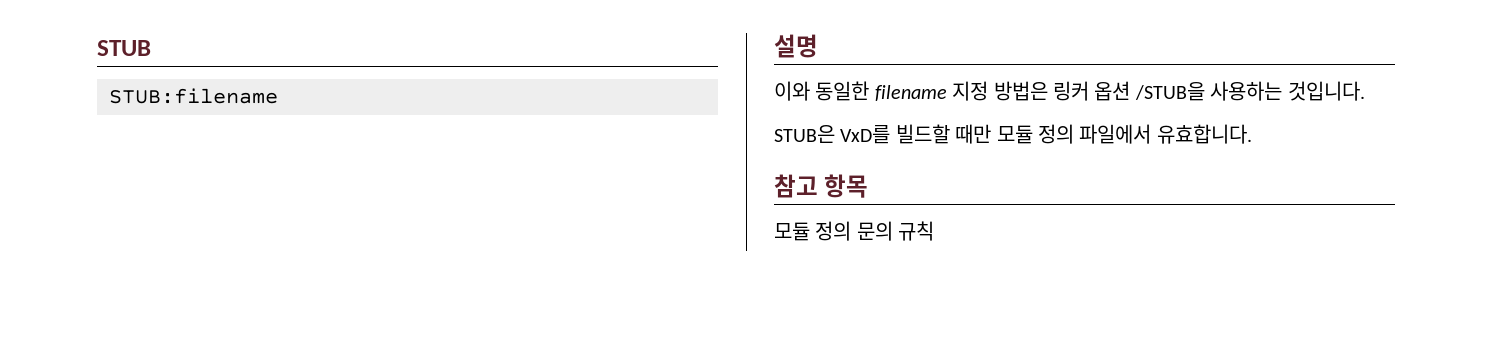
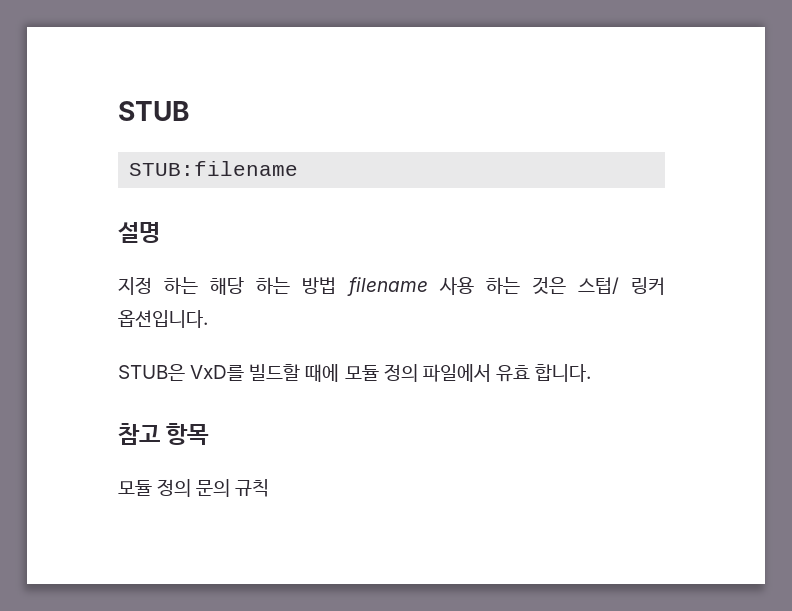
- 이와 동일한 filename 지정 방법은 링커 옵션 /STUB을 사용하는 것입니다.
+ 지정 하는 해당 하는 방법 filename 사용 하는 것은 스텁/ 링커 옵션입니다.
- STUB은 VxD를 빌드할 때만 모듈 정의 파일에서 유효합니다.
+ STUB은 VxD를 빌드할 때에 모듈 정의 파일에서 유효 합니다.

